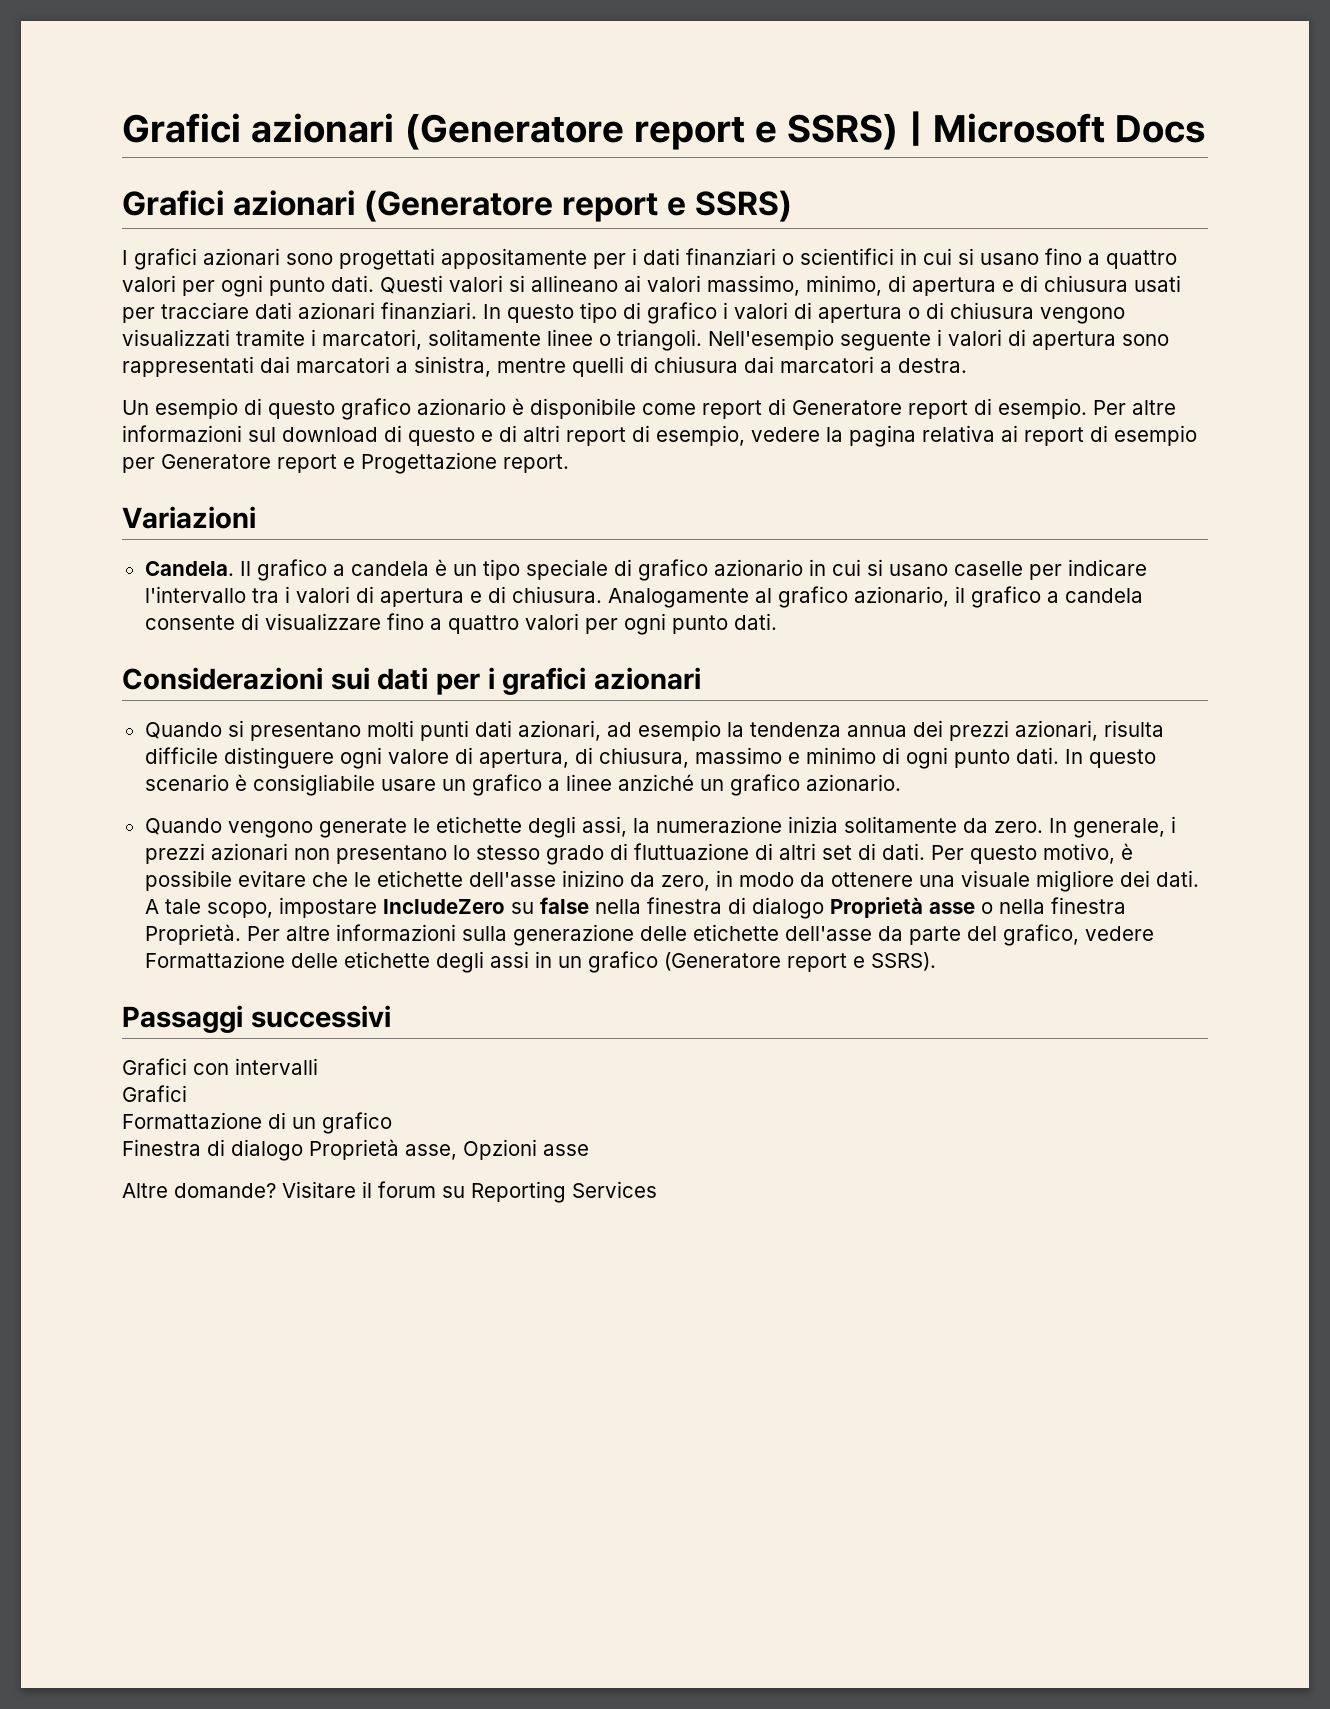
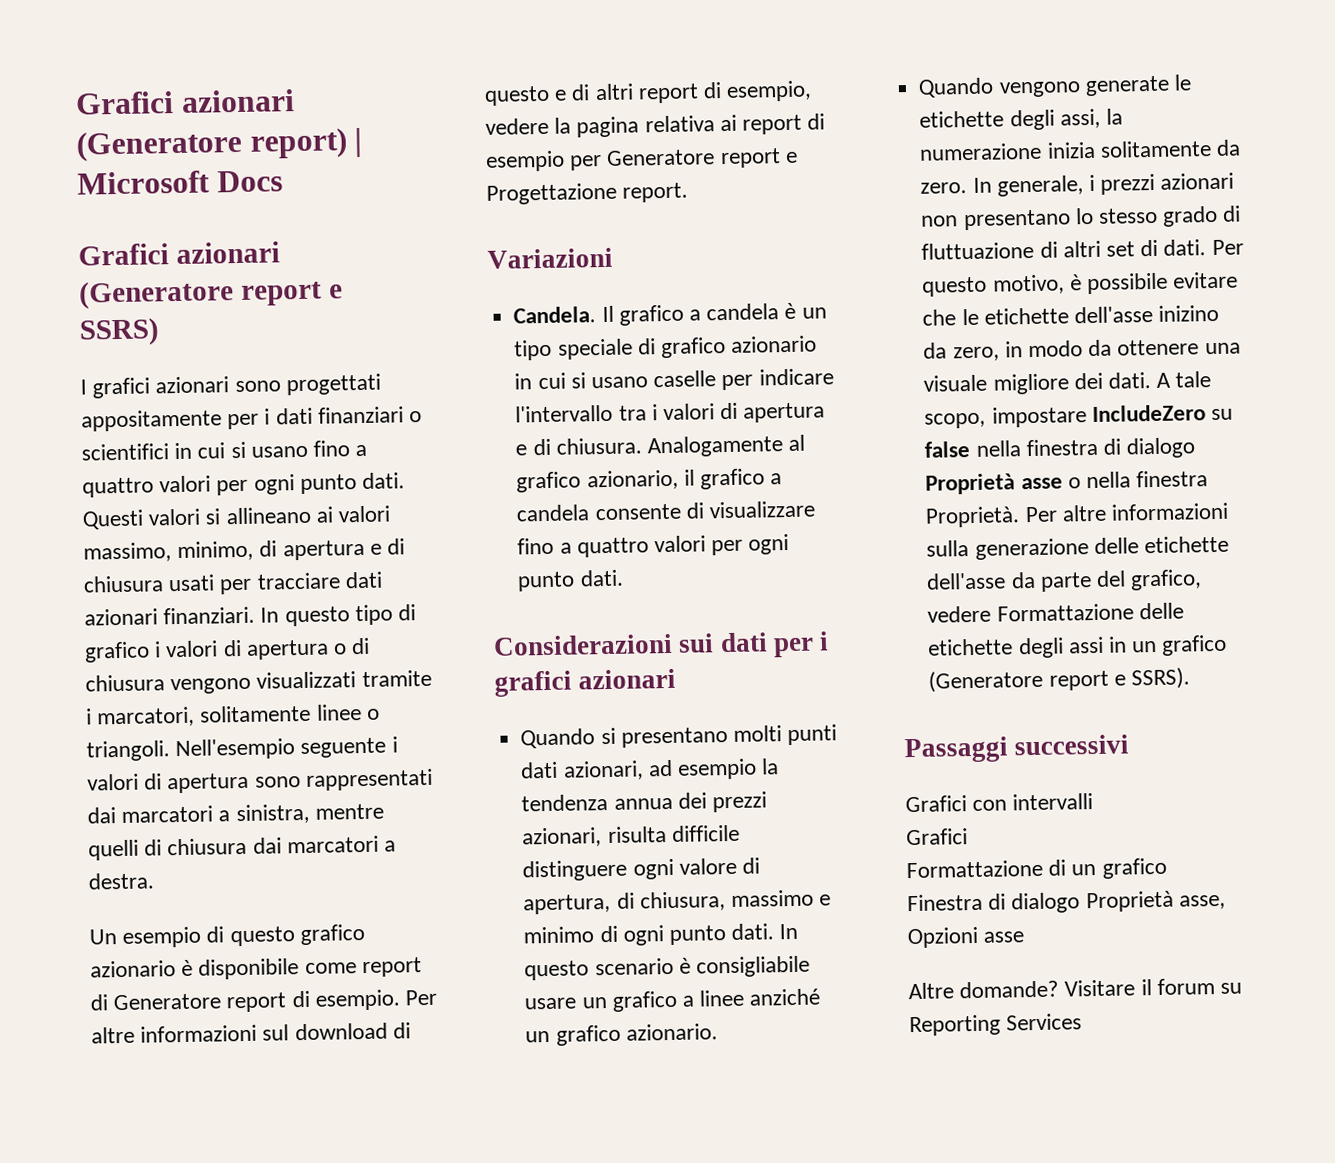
- Grafici azionari (Generatore report e SSRS) | Microsoft Docs
+ Grafici azionari (Generatore report) | Microsoft Docs

